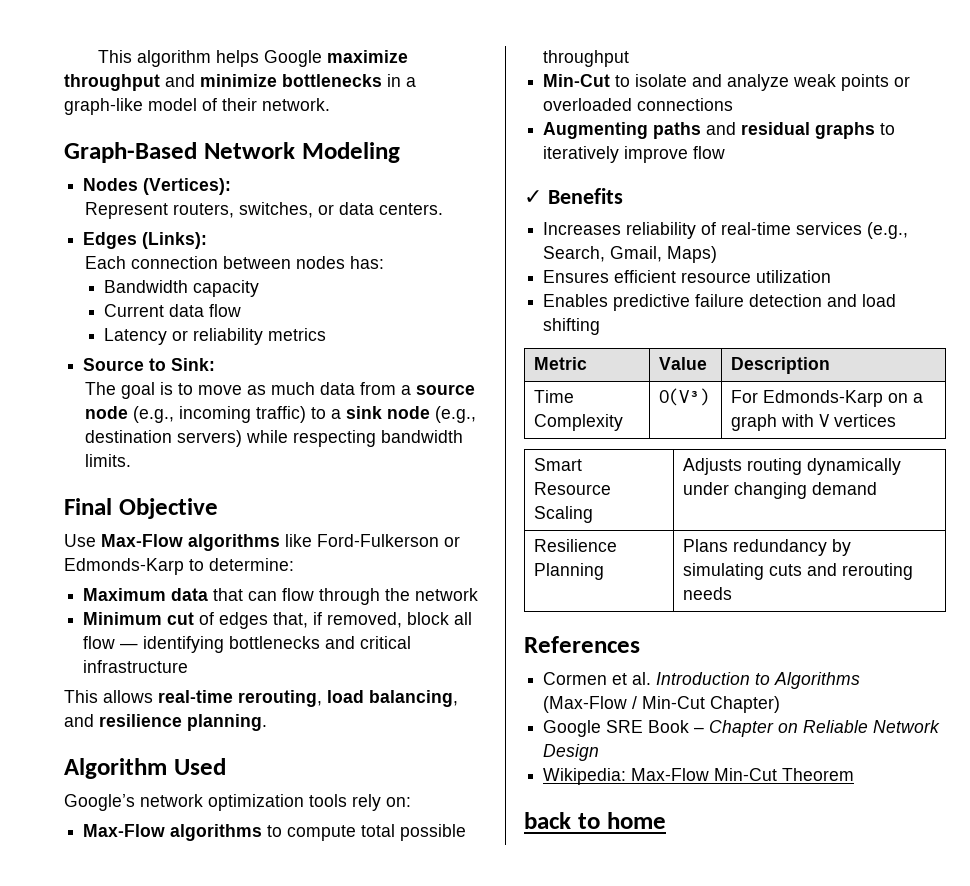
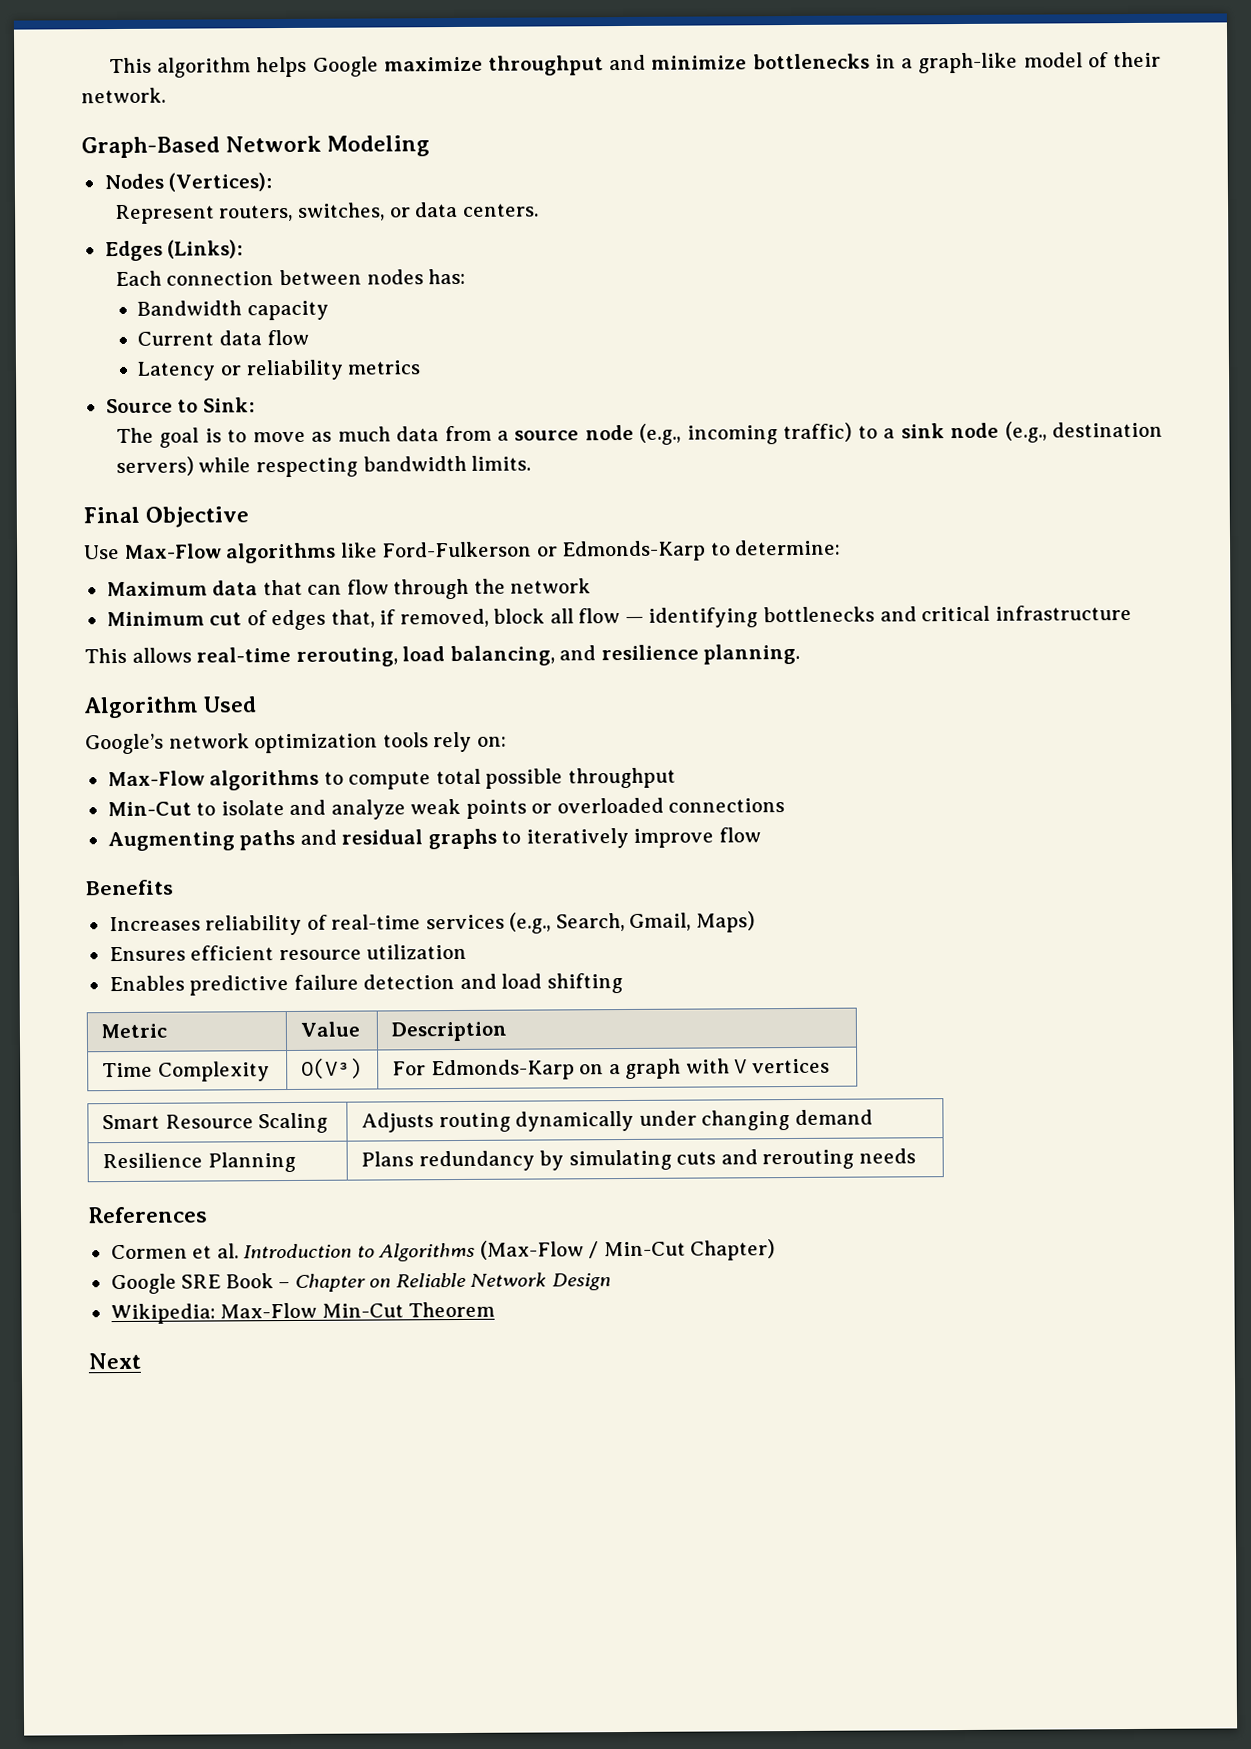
- ✓ Benefits
+ Benefits
- back to home
+ Next

